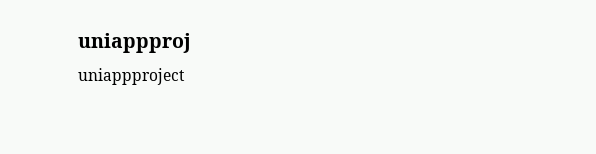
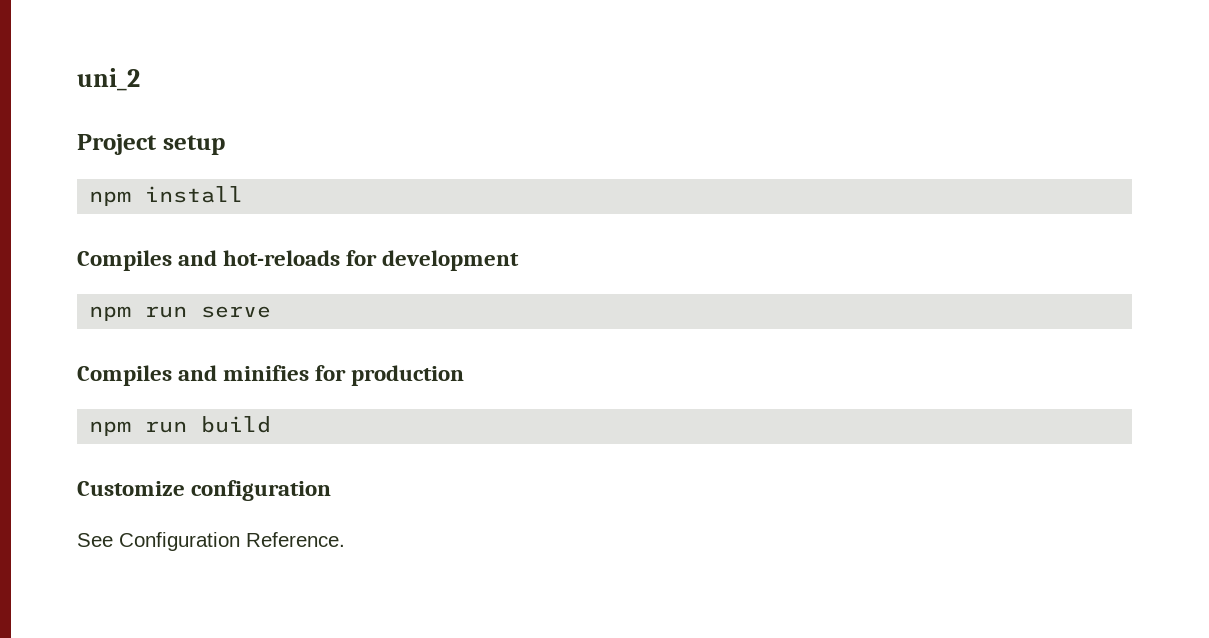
- uniappproj
- uniappproject
+ uni_2
+ Project setup
+ npm install
+ Compiles and hot-reloads for development
+ npm run serve
+ Compiles and minifies for production
+ npm run build
+ Customize configuration
+ See Configuration Reference.

